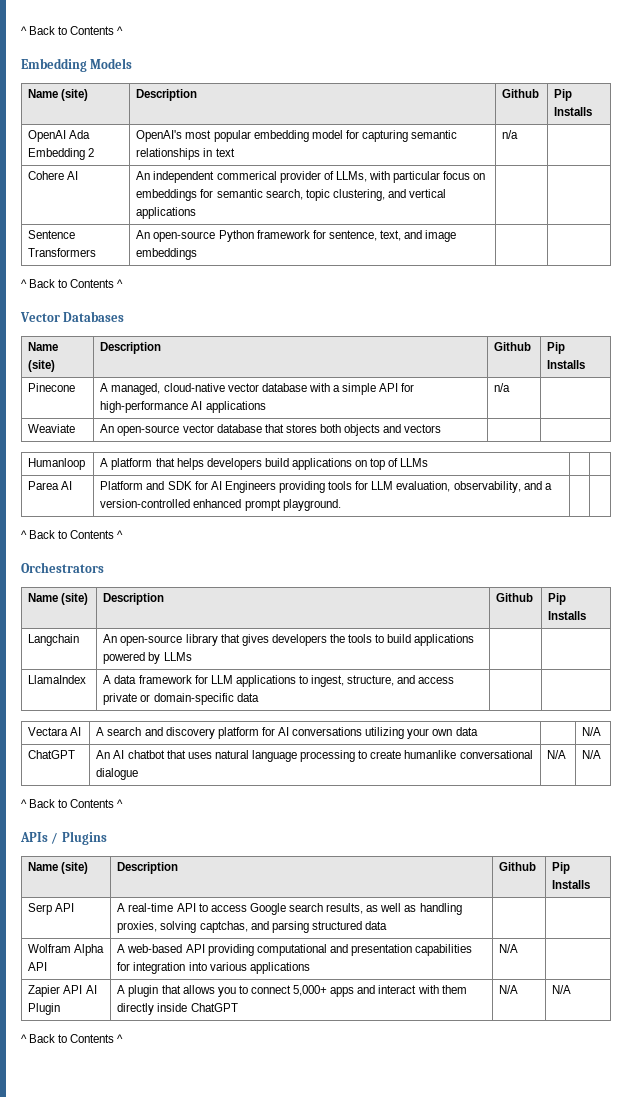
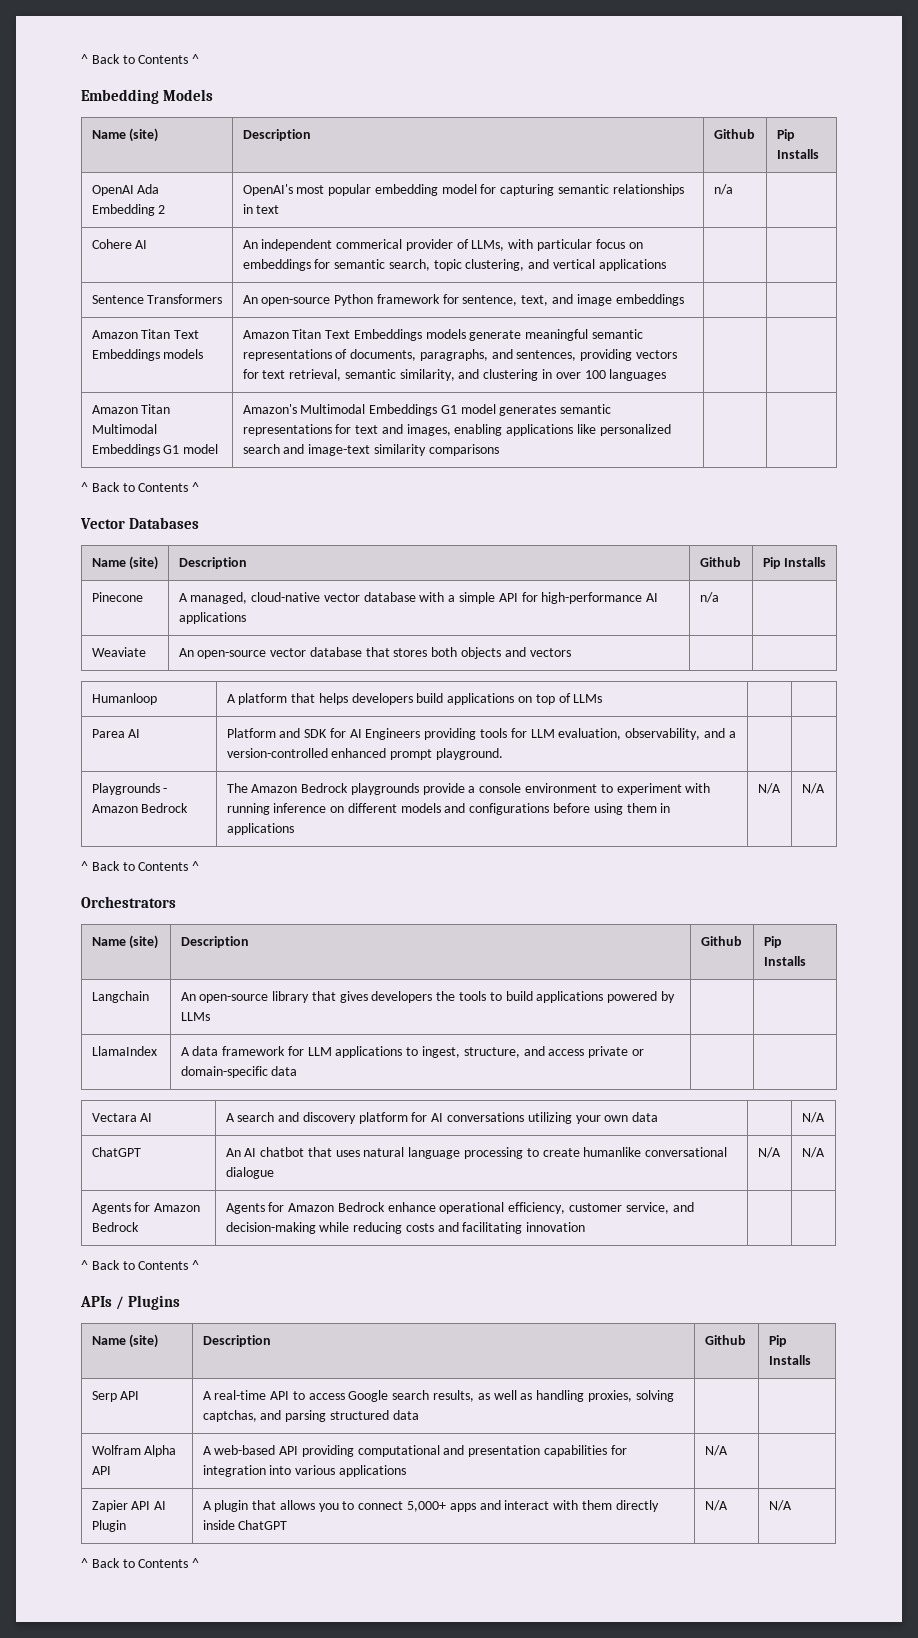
+ Amazon Titan Text Embeddings models | Amazon Titan Text Embeddings models generate meaningful semantic representations of documents, paragraphs, and sentences, providing vectors for text retrieval, semantic similarity, and clustering in over 100 languages | |
+ Amazon Titan Multimodal Embeddings G1 model | Amazon's Multimodal Embeddings G1 model generates semantic representations for text and images, enabling applications like personalized search and image-text similarity comparisons | |
+ Playgrounds - Amazon Bedrock | The Amazon Bedrock playgrounds provide a console environment to experiment with running inference on different models and configurations before using them in applications | N/A | N/A
+ Agents for Amazon Bedrock | Agents for Amazon Bedrock enhance operational efficiency, customer service, and decision-making while reducing costs and facilitating innovation | |

